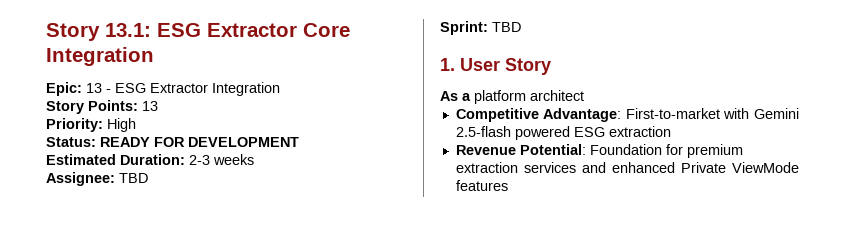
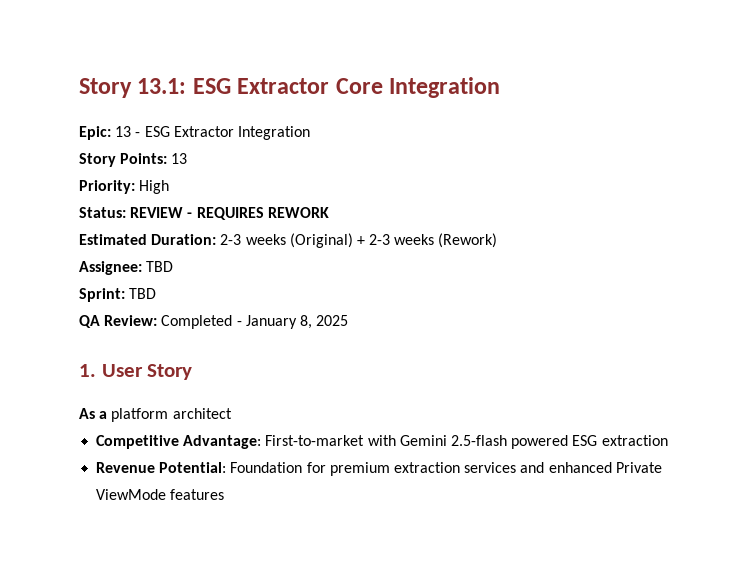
- Status: READY FOR DEVELOPMENT
+ Status: REVIEW - REQUIRES REWORK
- Estimated Duration: 2-3 weeks
+ Estimated Duration: 2-3 weeks (Original) + 2-3 weeks (Rework)
+ QA Review: Completed - January 8, 2025

